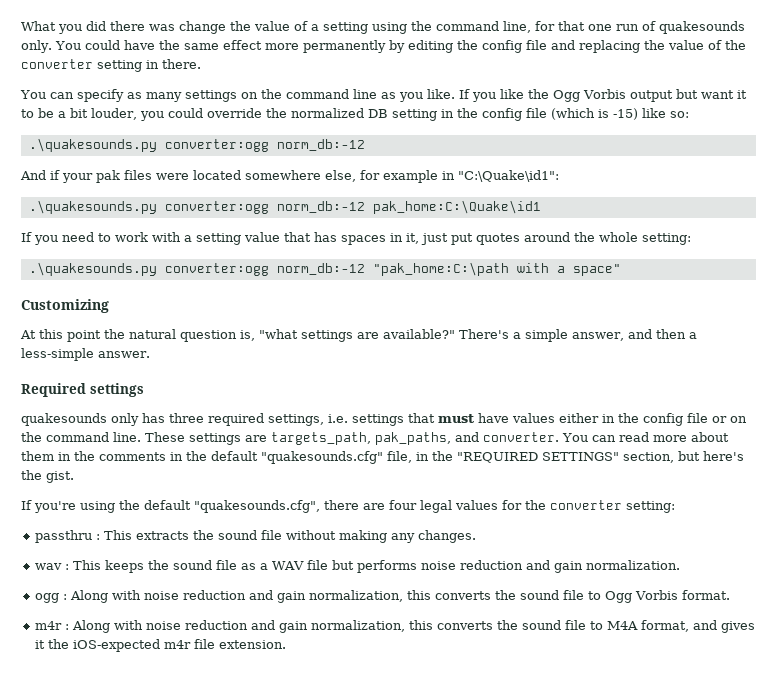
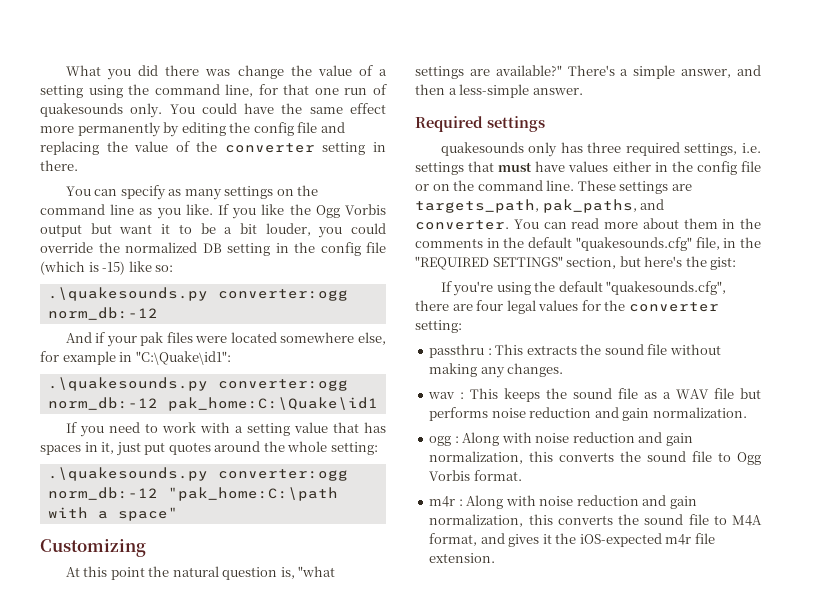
- You can read more about them in the comments in the default "quakesounds.cfg" file, in the "REQUIRED SETTINGS" section, but here's the gist.
+ You can read more about them in the comments in the default "quakesounds.cfg" file, in the "REQUIRED SETTINGS" section, but here's the gist:

